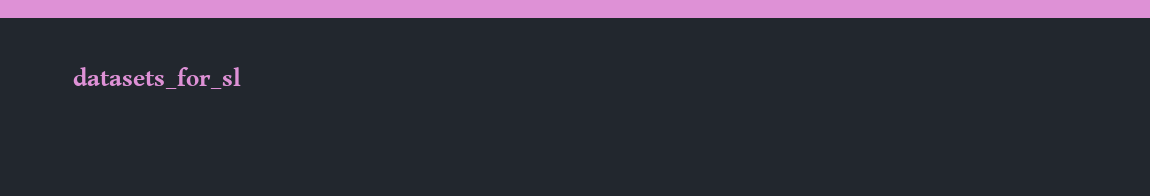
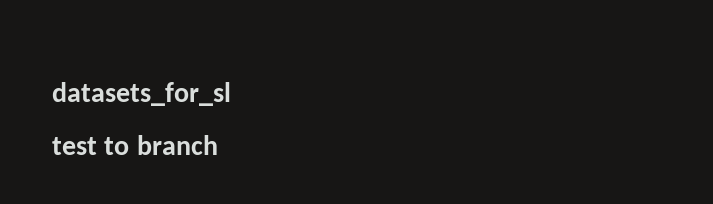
+ test to branch

